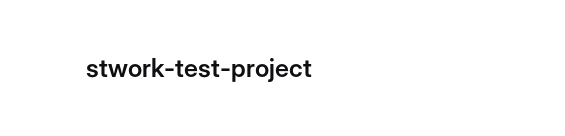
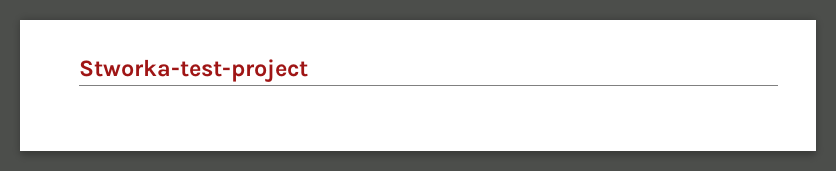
- stwork-test-project
+ Stworka-test-project

